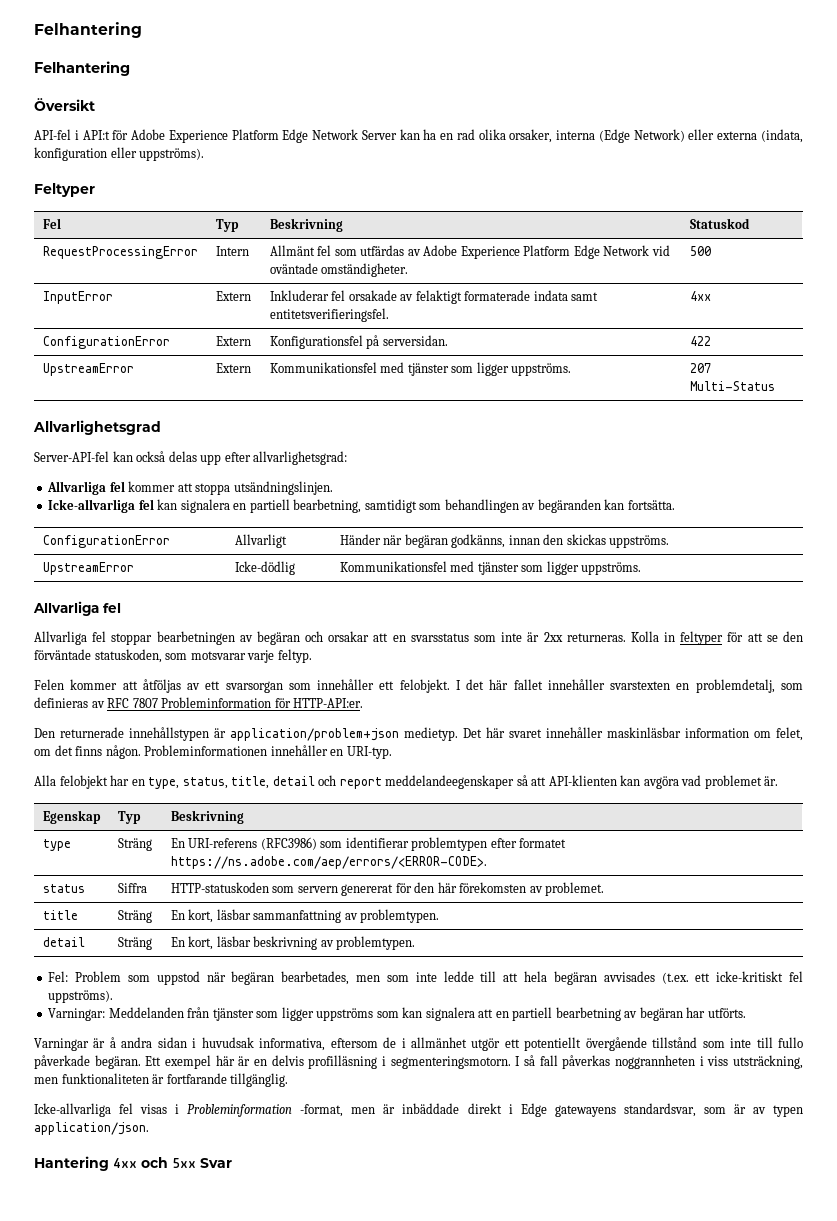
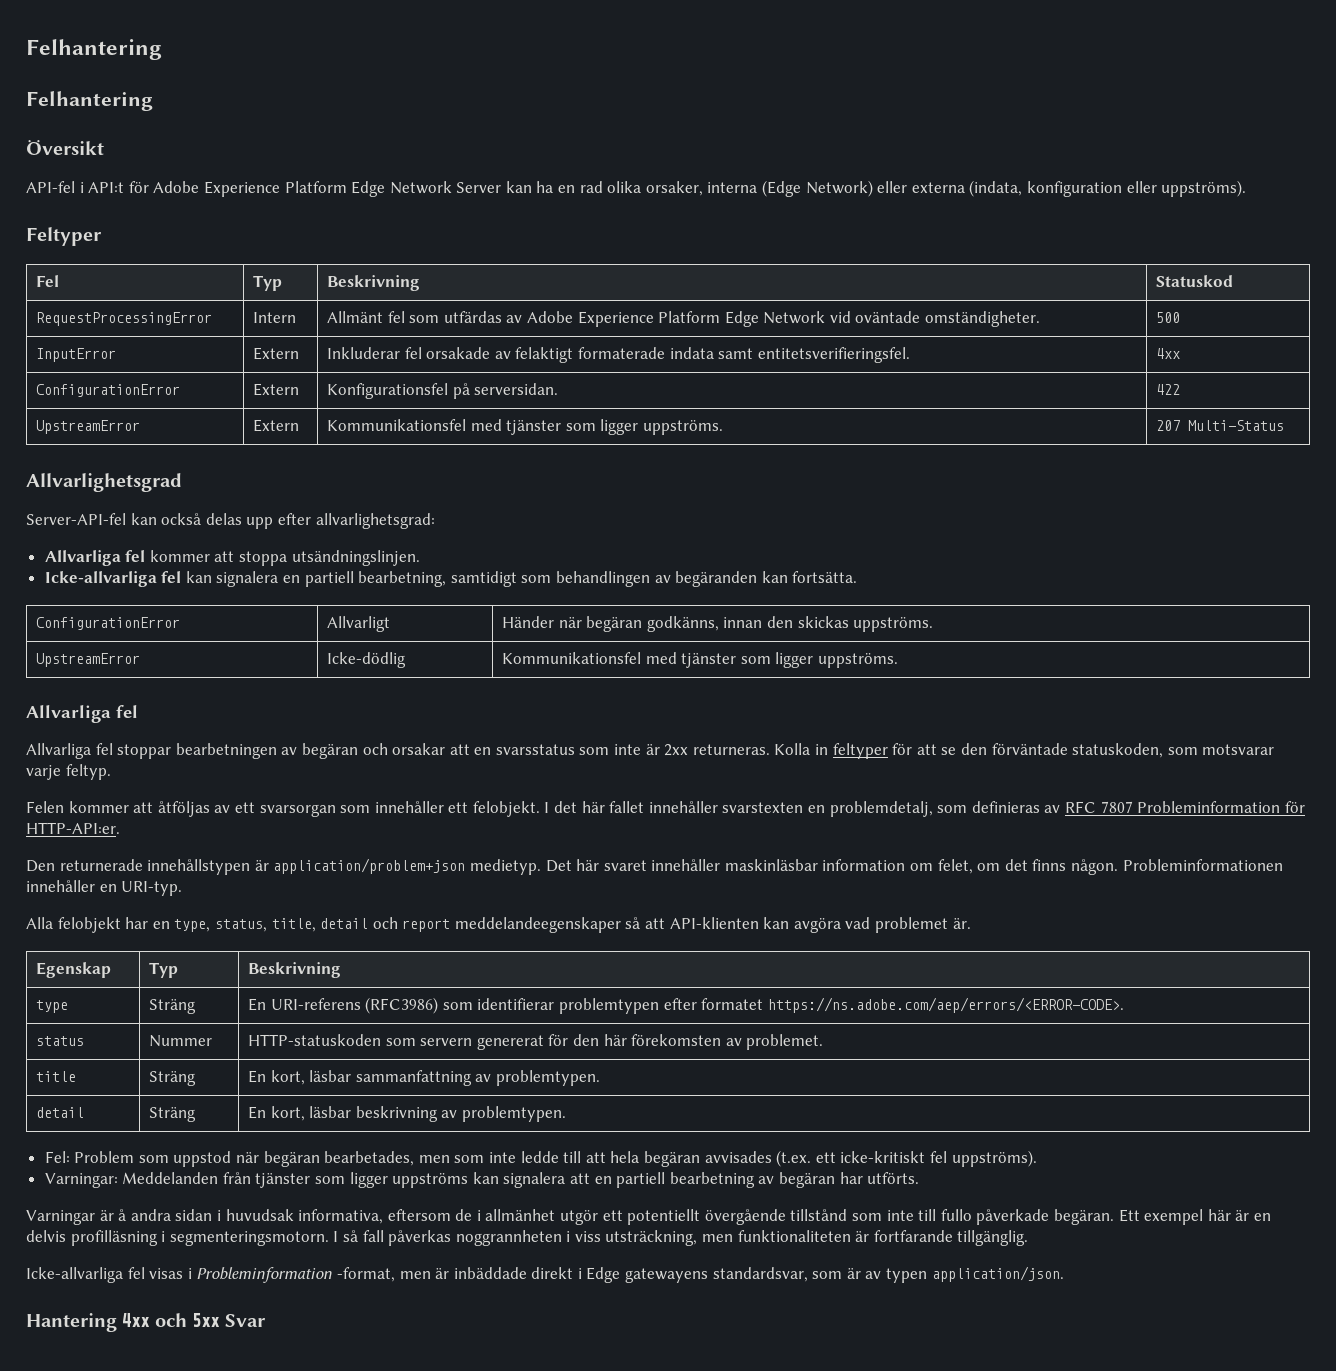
- status | Siffra | HTTP-statuskoden som servern genererat för den här förekomsten av problemet.
+ status | Nummer | HTTP-statuskoden som servern genererat för den här förekomsten av problemet.
- Varningar: Meddelanden från tjänster som ligger uppströms som kan signalera att en partiell bearbetning av begäran har utförts.
+ Varningar: Meddelanden från tjänster som ligger uppströms kan signalera att en partiell bearbetning av begäran har utförts.

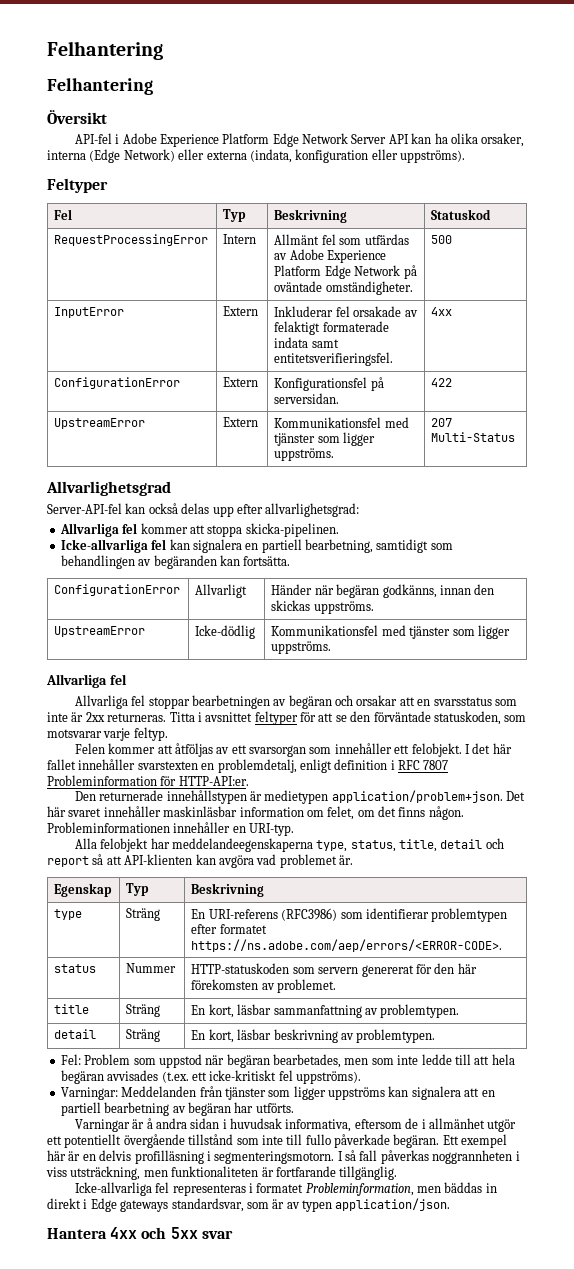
- API-fel i API:t för Adobe Experience Platform Edge Network Server kan ha en rad olika orsaker, interna (Edge Network) eller externa (indata, konfiguration eller uppströms).
+ API-fel i Adobe Experience Platform Edge Network Server API kan ha olika orsaker, interna (Edge Network) eller externa (indata, konfiguration eller uppströms).
- RequestProcessingError | Intern | Allmänt fel som utfärdas av Adobe Experience Platform Edge Network vid oväntade omständigheter. | 500
+ RequestProcessingError | Intern | Allmänt fel som utfärdas av Adobe Experience Platform Edge Network på oväntade omständigheter. | 500
- Allvarliga fel kommer att stoppa utsändningslinjen.
+ Allvarliga fel kommer att stoppa skicka-pipelinen.
- Kolla in feltyper för att se den förväntade statuskoden, som motsvarar varje feltyp.
+ Titta i avsnittet feltyper för att se den förväntade statuskoden, som motsvarar varje feltyp.
- I det här fallet innehåller svarstexten en problemdetalj, som definieras av RFC 7807 Probleminformation för HTTP-API:er.
+ I det här fallet innehåller svarstexten en problemdetalj, enligt definition i RFC 7807 Probleminformation för HTTP-API:er.
- Den returnerade innehållstypen är application/problem+json medietyp.
+ Den returnerade innehållstypen är medietypen application/problem+json.
- Alla felobjekt har en type, status, title, detail och report meddelandeegenskaper så att API-klienten kan avgöra vad problemet är.
+ Alla felobjekt har meddelandeegenskaperna type, status, title, detail och report så att API-klienten kan avgöra vad problemet är.
- Icke-allvarliga fel visas i Probleminformation -format, men är inbäddade direkt i Edge gatewayens standardsvar, som är av typen application/json.
+ Icke-allvarliga fel representeras i formatet Probleminformation, men bäddas in direkt i Edge gateways standardsvar, som är av typen application/json.
- Hantering 4xx och 5xx Svar
+ Hantera 4xx och 5xx svar

